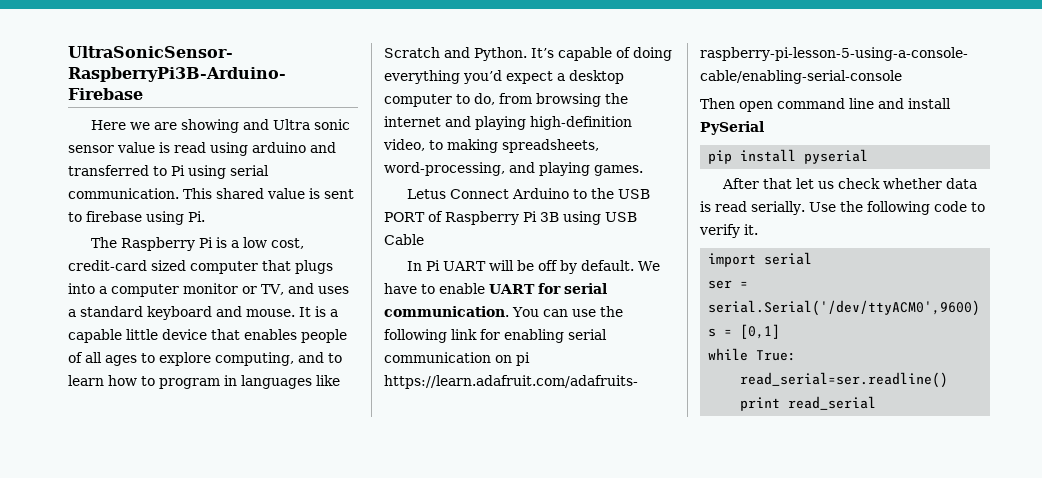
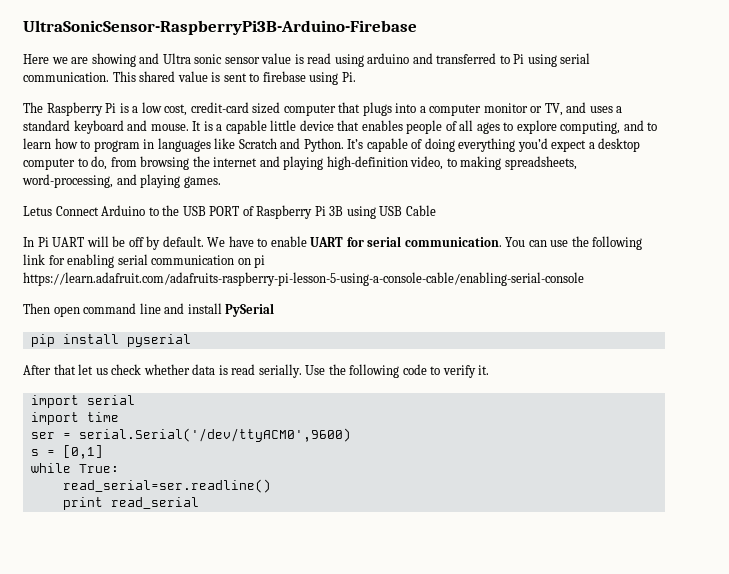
+ import time

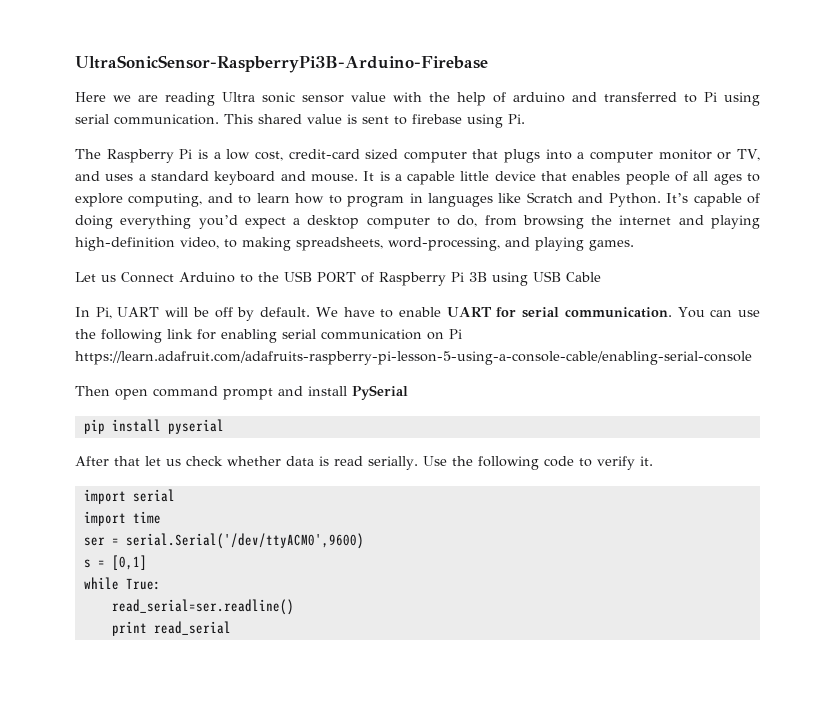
- Here we are showing and Ultra sonic sensor value is read using arduino and transferred to Pi using serial communication.
+ Here we are reading Ultra sonic sensor value with the help of arduino and transferred to Pi using serial communication.
- Letus Connect Arduino to the USB PORT of Raspberry Pi 3B using USB Cable
+ Let us Connect Arduino to the USB PORT of Raspberry Pi 3B using USB Cable
- In Pi UART will be off by default.
+ In Pi, UART will be off by default.
- You can use the following link for enabling serial communication on pi https://learn.adafruit.com/adafruits-raspberry-pi-lesson-5-using-a-console-cable/enabling-serial-console
+ You can use the following link for enabling serial communication on Pi https://learn.adafruit.com/adafruits-raspberry-pi-lesson-5-using-a-console-cable/enabling-serial-console
- Then open command line and install PySerial
+ Then open command prompt and install PySerial

